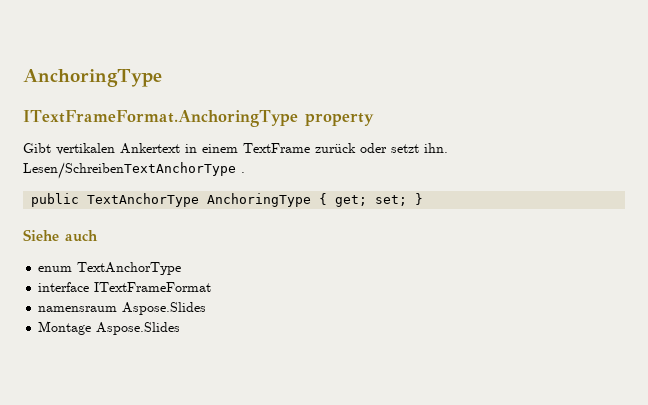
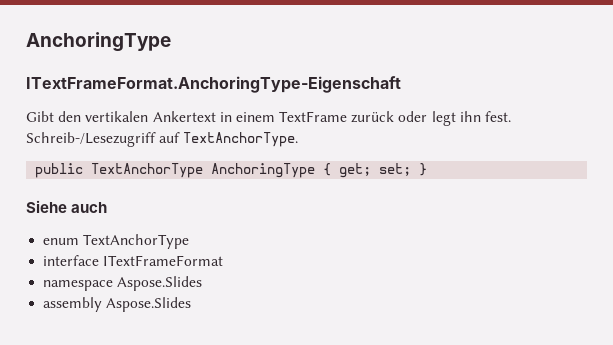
- ITextFrameFormat.AnchoringType property
+ ITextFrameFormat.AnchoringType-Eigenschaft
- Gibt vertikalen Ankertext in einem TextFrame zurück oder setzt ihn. Lesen/SchreibenTextAnchorType .
+ Gibt den vertikalen Ankertext in einem TextFrame zurück oder legt ihn fest. Schreib-/Lesezugriff auf TextAnchorType.
- namensraum Aspose.Slides
+ namespace Aspose.Slides
- Montage Aspose.Slides
+ assembly Aspose.Slides

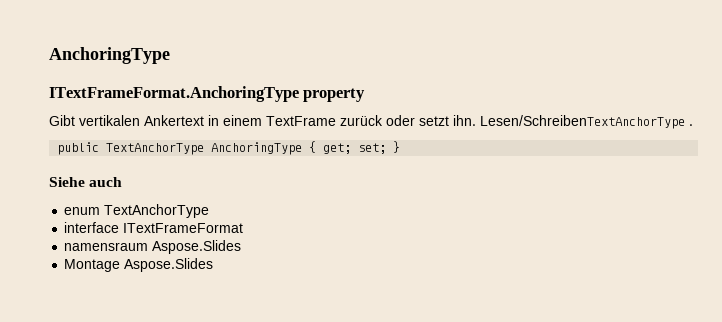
- ITextFrameFormat.AnchoringType-Eigenschaft
+ ITextFrameFormat.AnchoringType property
- Gibt den vertikalen Ankertext in einem TextFrame zurück oder legt ihn fest. Schreib-/Lesezugriff auf TextAnchorType.
+ Gibt vertikalen Ankertext in einem TextFrame zurück oder setzt ihn. Lesen/SchreibenTextAnchorType .
- namespace Aspose.Slides
+ namensraum Aspose.Slides
- assembly Aspose.Slides
+ Montage Aspose.Slides

